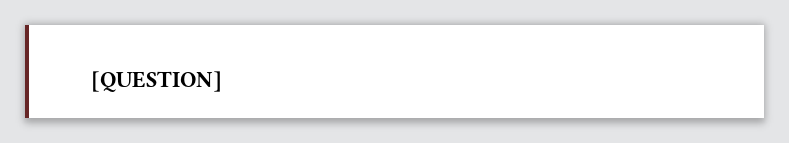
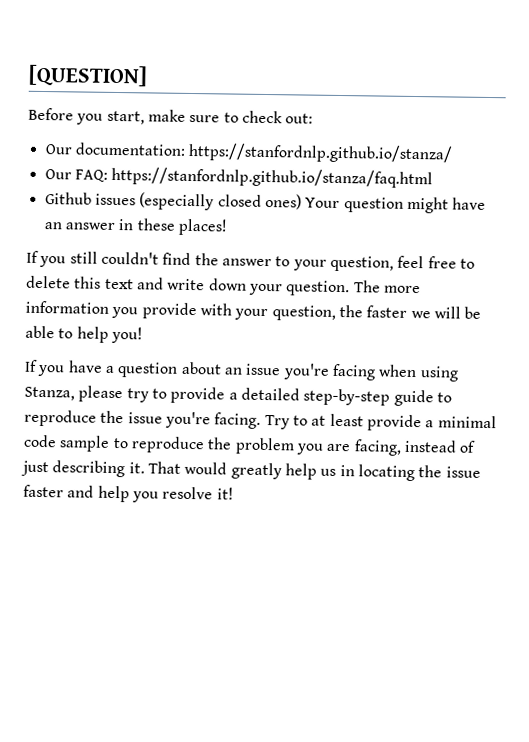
+ Before you start, make sure to check out:
+ Our documentation: https://stanfordnlp.github.io/stanza/
+ Our FAQ: https://stanfordnlp.github.io/stanza/faq.html
+ Github issues (especially closed ones) Your question might have an answer in these places!
+ If you still couldn't find the answer to your question, feel free to delete this text and write down your question. The more information you provide with your question, the faster we will be able to help you!
+ If you have a question about an issue you're facing when using Stanza, please try to provide a detailed step-by-step guide to reproduce the issue you're facing. Try to at least provide a minimal code sample to reproduce the problem you are facing, instead of just describing it. That would greatly help us in locating the issue faster and help you resolve it!

